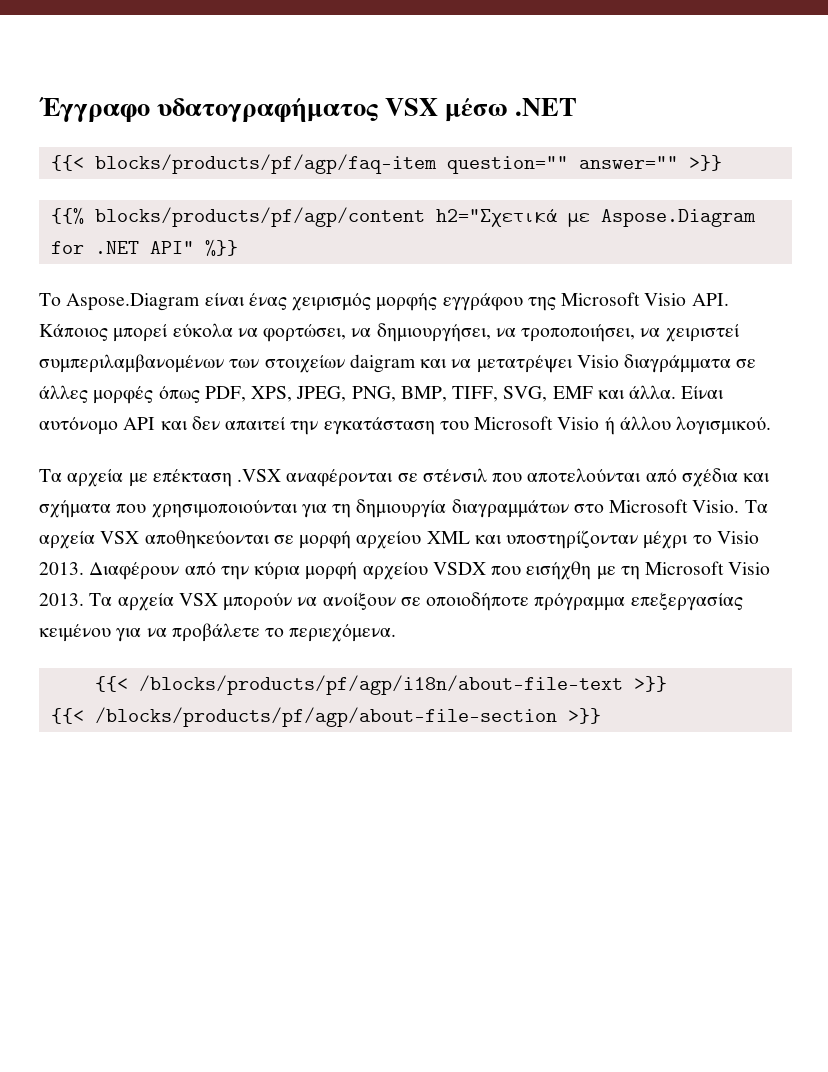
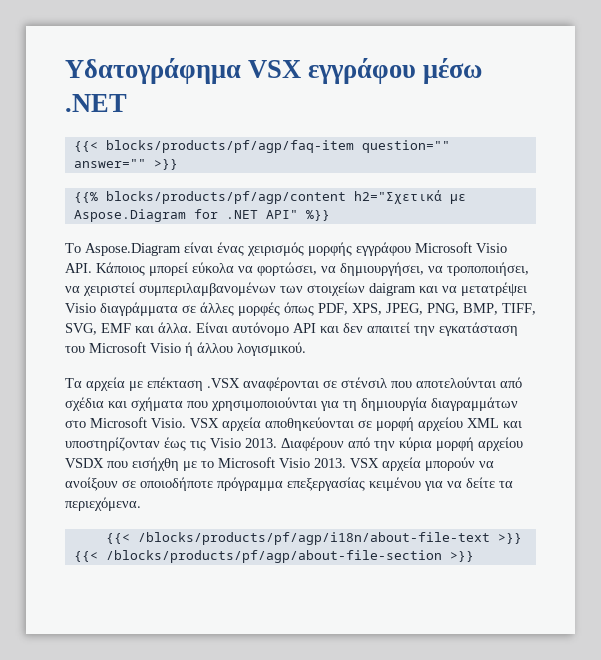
- Έγγραφο υδατογραφήματος VSX μέσω .NET
+ Υδατογράφημα VSX εγγράφου μέσω .NET
- Το Aspose.Diagram είναι ένας χειρισμός μορφής εγγράφου της Microsoft Visio API. Κάποιος μπορεί εύκολα να φορτώσει, να δημιουργήσει, να τροποποιήσει, να χειριστεί συμπεριλαμβανομένων των στοιχείων daigram και να μετατρέψει Visio διαγράμματα σε άλλες μορφές όπως PDF, XPS, JPEG, PNG, BMP, TIFF, SVG, EMF και άλλα.
+ Το Aspose.Diagram είναι ένας χειρισμός μορφής εγγράφου Microsoft Visio API. Κάποιος μπορεί εύκολα να φορτώσει, να δημιουργήσει, να τροποποιήσει, να χειριστεί συμπεριλαμβανομένων των στοιχείων daigram και να μετατρέψει Visio διαγράμματα σε άλλες μορφές όπως PDF, XPS, JPEG, PNG, BMP, TIFF, SVG, EMF και άλλα.
- Τα αρχεία VSX αποθηκεύονται σε μορφή αρχείου XML και υποστηρίζονταν μέχρι το Visio 2013.
+ VSX αρχεία αποθηκεύονται σε μορφή αρχείου XML και υποστηρίζονταν έως τις Visio 2013.
- Διαφέρουν από την κύρια μορφή αρχείου VSDX που εισήχθη με τη Microsoft Visio 2013.
+ Διαφέρουν από την κύρια μορφή αρχείου VSDX που εισήχθη με το Microsoft Visio 2013.
- Τα αρχεία VSX μπορούν να ανοίξουν σε οποιοδήποτε πρόγραμμα επεξεργασίας κειμένου για να προβάλετε το περιεχόμενα.
+ VSX αρχεία μπορούν να ανοίξουν σε οποιοδήποτε πρόγραμμα επεξεργασίας κειμένου για να δείτε τα περιεχόμενα.

